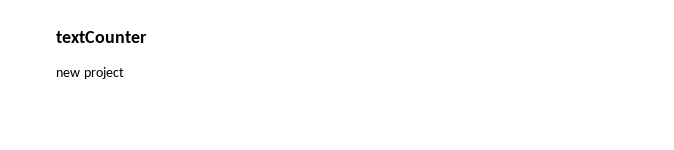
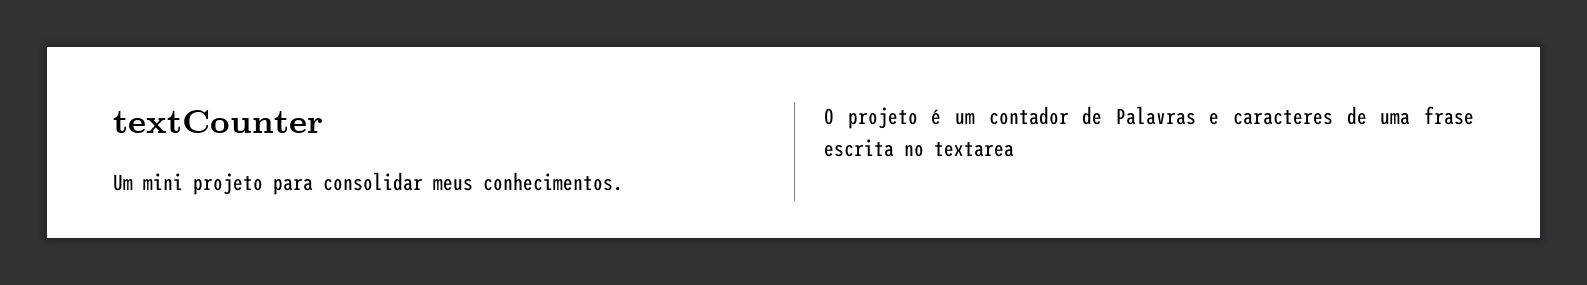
- new project
+ Um mini projeto para consolidar meus conhecimentos.
+ O projeto é um contador de Palavras e caracteres de uma frase escrita no textarea

